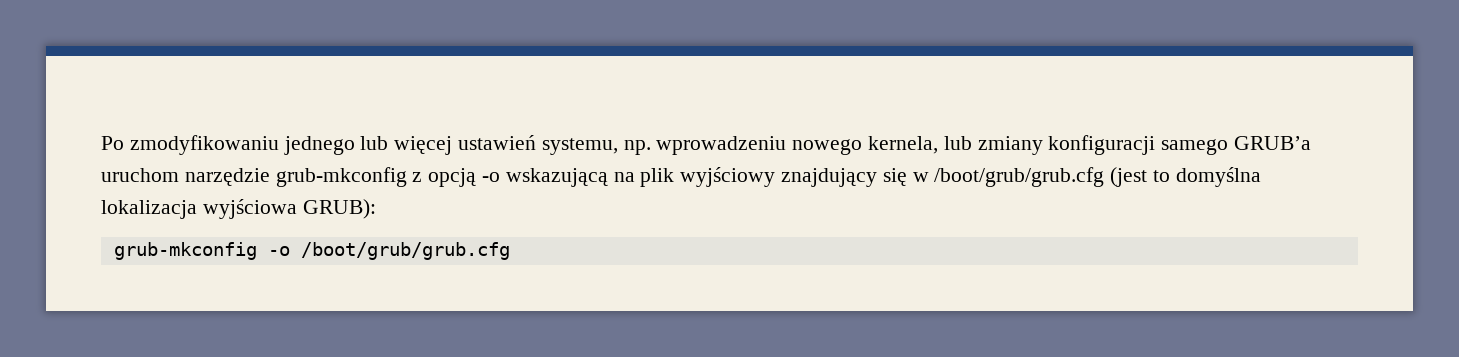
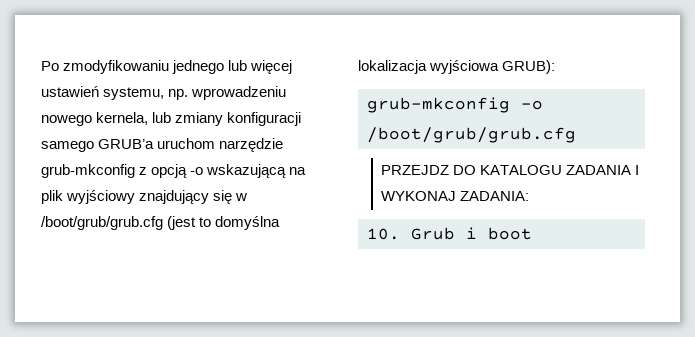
+ PRZEJDZ DO KATALOGU ZADANIA I WYKONAJ ZADANIA:
+ 10. Grub i boot

